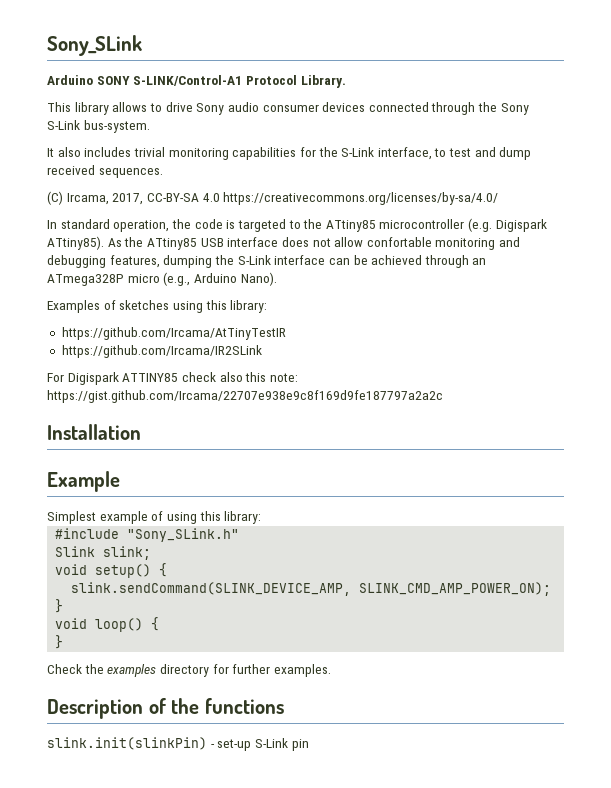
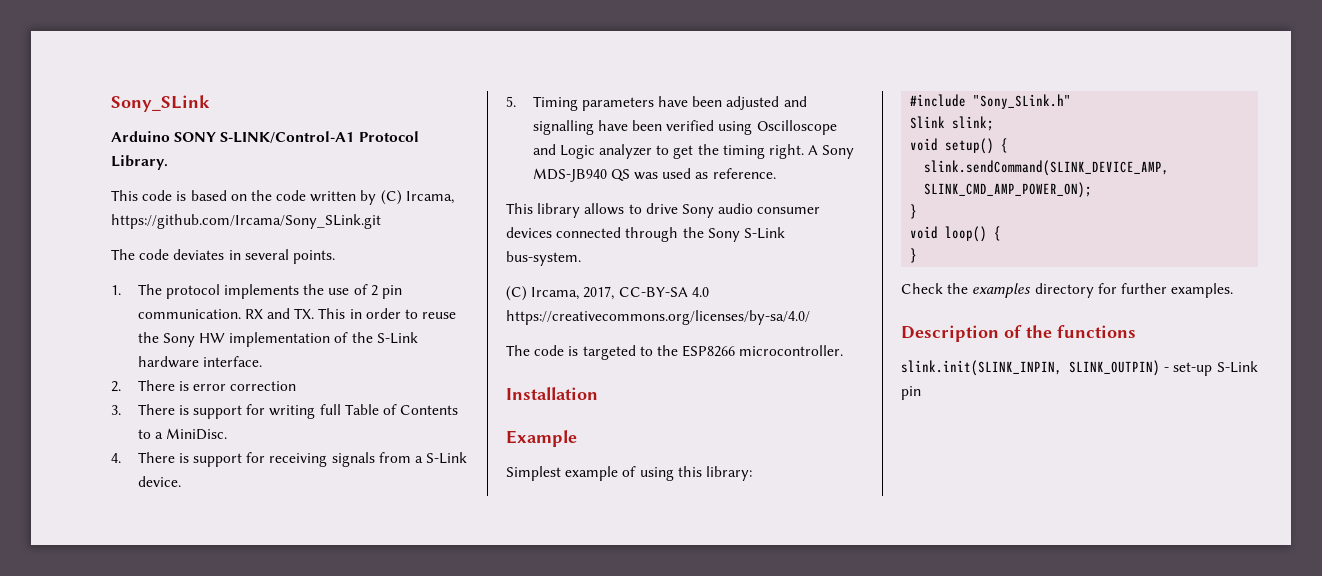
+ This code is based on the code written by (C) Ircama, https://github.com/Ircama/Sony_SLink.git
+ The code deviates in several points.
+ 1. The protocol implements the use of 2 pin communication. RX and TX. This in order to reuse the Sony HW implementation of the S-Link hardware interface.
+ 2. There is error correction
+ 3. There is support for writing full Table of Contents to a MiniDisc.
+ 4. There is support for receiving signals from a S-Link device.
+ 5. Timing parameters have been adjusted and signalling have been verified using Oscilloscope and Logic analyzer to get the timing right. A Sony MDS-JB940 QS was used as reference.
- It also includes trivial monitoring capabilities for the S-Link interface, to test and dump received sequences.
- In standard operation, the code is targeted to the ATtiny85 microcontroller (e.g. Digispark ATtiny85). As the ATtiny85 USB interface does not allow confortable monitoring and debugging features, dumping the S-Link interface can be achieved through an ATmega328P micro (e.g., Arduino Nano).
- Examples of sketches using this library:
- https://github.com/Ircama/AtTinyTestIR
- https://github.com/Ircama/IR2SLink
- For Digispark ATTINY85 check also this note: https://gist.github.com/Ircama/22707e938e9c8f169d9fe187797a2a2c
+ The code is targeted to the ESP8266 microcontroller.
- slink.init(slinkPin) - set-up S-Link pin
+ slink.init(SLINK_INPIN, SLINK_OUTPIN) - set-up S-Link pin

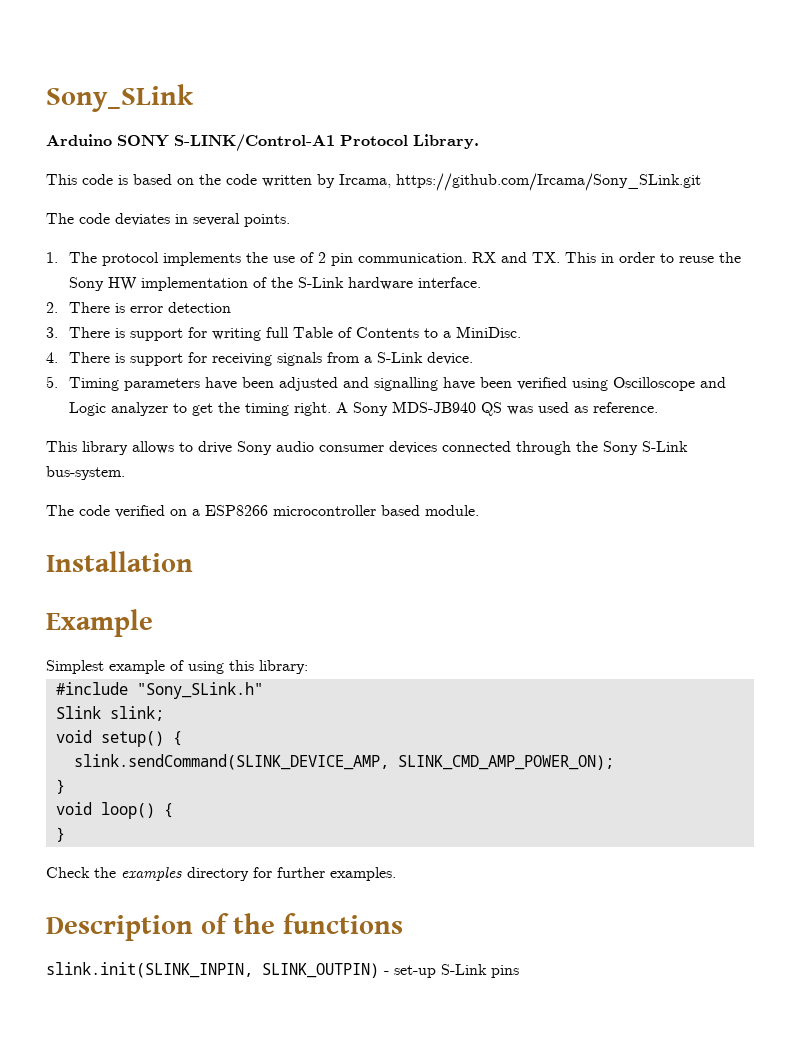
- This code is based on the code written by (C) Ircama, https://github.com/Ircama/Sony_SLink.git
+ This code is based on the code written by Ircama, https://github.com/Ircama/Sony_SLink.git
- 2. There is error correction
+ 2. There is error detection
- (C) Ircama, 2017, CC-BY-SA 4.0 https://creativecommons.org/licenses/by-sa/4.0/
- The code is targeted to the ESP8266 microcontroller.
+ The code verified on a ESP8266 microcontroller based module.
- slink.init(SLINK_INPIN, SLINK_OUTPIN) - set-up S-Link pin
+ slink.init(SLINK_INPIN, SLINK_OUTPIN) - set-up S-Link pins

